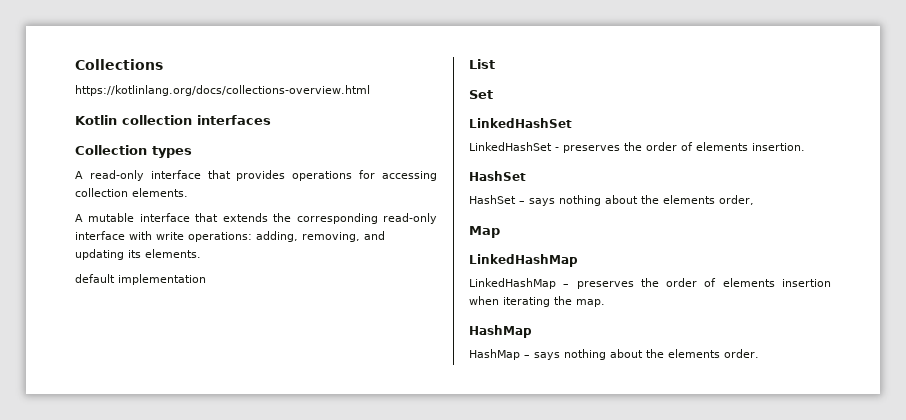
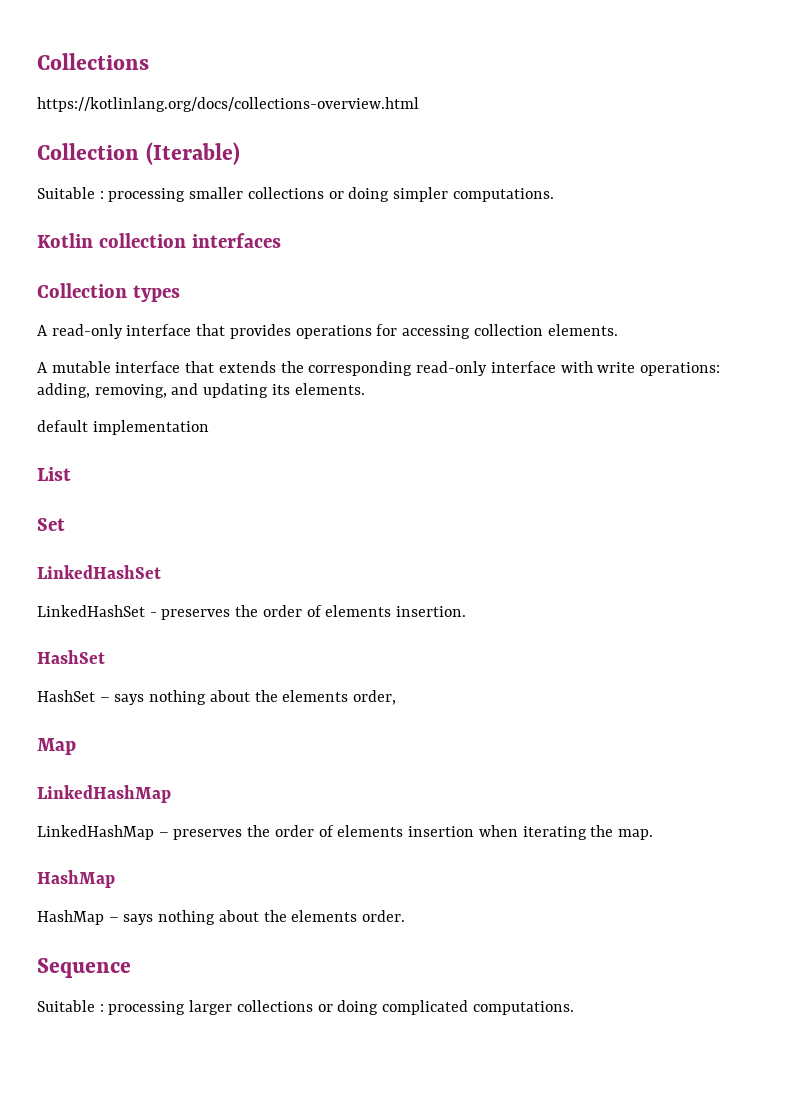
+ Collection (Iterable)
+ Suitable : processing smaller collections or doing simpler computations.
+ Sequence
+ Suitable : processing larger collections or doing complicated computations.

